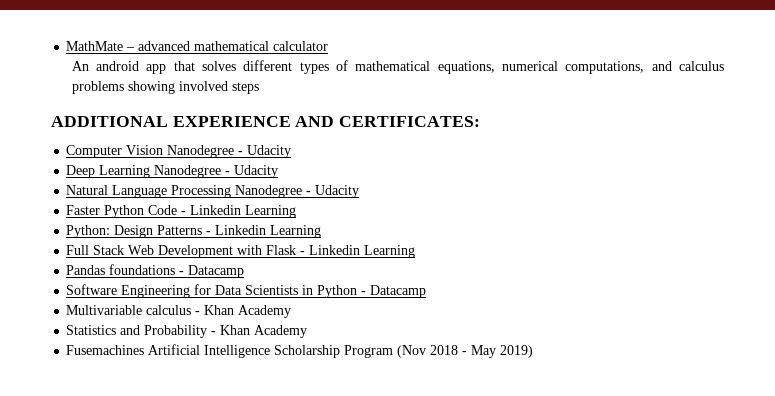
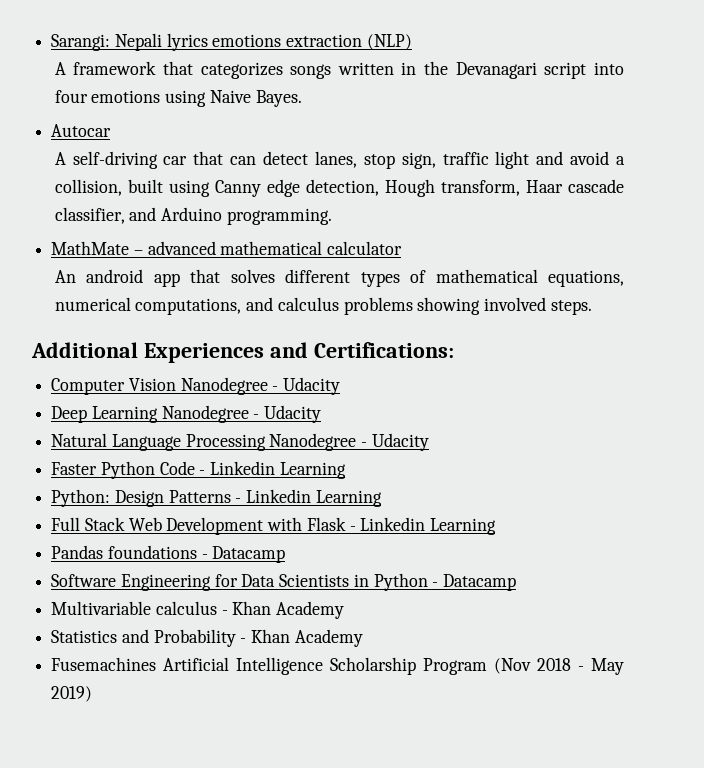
+ Sarangi: Nepali lyrics emotions extraction (NLP)
+ A framework that categorizes songs written in the Devanagari script into four emotions using Naive Bayes.
+ Autocar
+ A self-driving car that can detect lanes, stop sign, traffic light and avoid a collision, built using Canny edge detection, Hough transform, Haar cascade classifier, and Arduino programming.
- An android app that solves different types of mathematical equations, numerical computations, and calculus problems showing involved steps
- ADDITIONAL EXPERIENCE AND CERTIFICATES:
+ An android app that solves different types of mathematical equations, numerical computations, and calculus problems showing involved steps.
+ Additional Experiences and Certifications:

